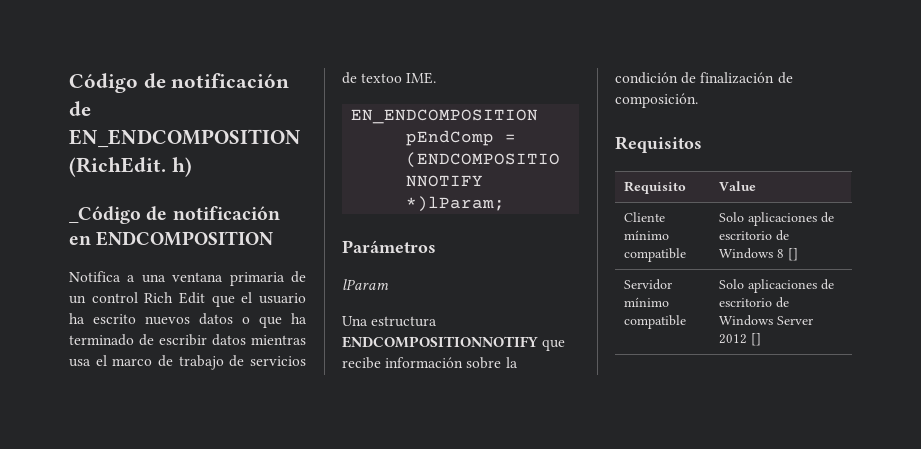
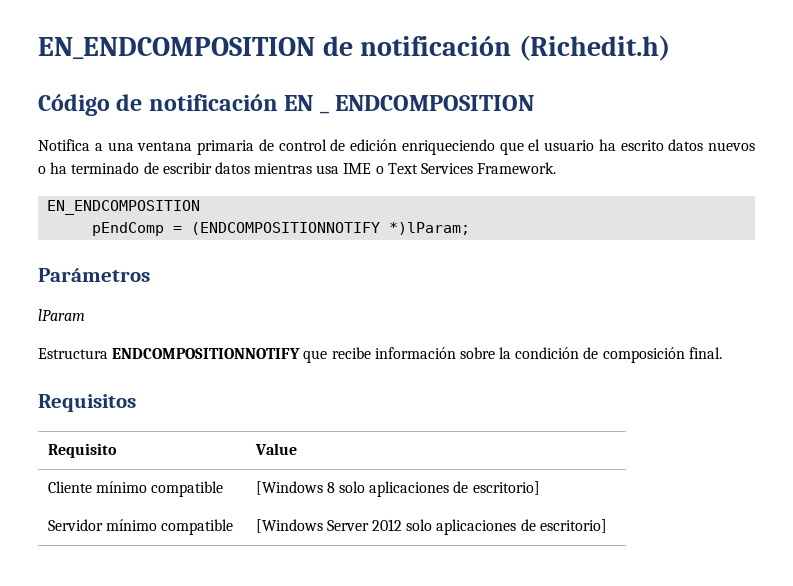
- Código de notificación de EN_ENDCOMPOSITION (RichEdit. h)
- _Código de notificación en ENDCOMPOSITION
+ EN_ENDCOMPOSITION de notificación (Richedit.h)
+ Código de notificación EN _ ENDCOMPOSITION
- Notifica a una ventana primaria de un control Rich Edit que el usuario ha escrito nuevos datos o que ha terminado de escribir datos mientras usa el marco de trabajo de servicios de textoo IME.
+ Notifica a una ventana primaria de control de edición enriqueciendo que el usuario ha escrito datos nuevos o ha terminado de escribir datos mientras usa IME o Text Services Framework.
- Una estructura ENDCOMPOSITIONNOTIFY que recibe información sobre la condición de finalización de composición.
+ Estructura ENDCOMPOSITIONNOTIFY que recibe información sobre la condición de composición final.
- Cliente mínimo compatible | Solo aplicaciones de escritorio de Windows 8 []
- Servidor mínimo compatible | Solo aplicaciones de escritorio de Windows Server 2012 []
+ Cliente mínimo compatible | [Windows 8 solo aplicaciones de escritorio]
+ Servidor mínimo compatible | [Windows Server 2012 solo aplicaciones de escritorio]

